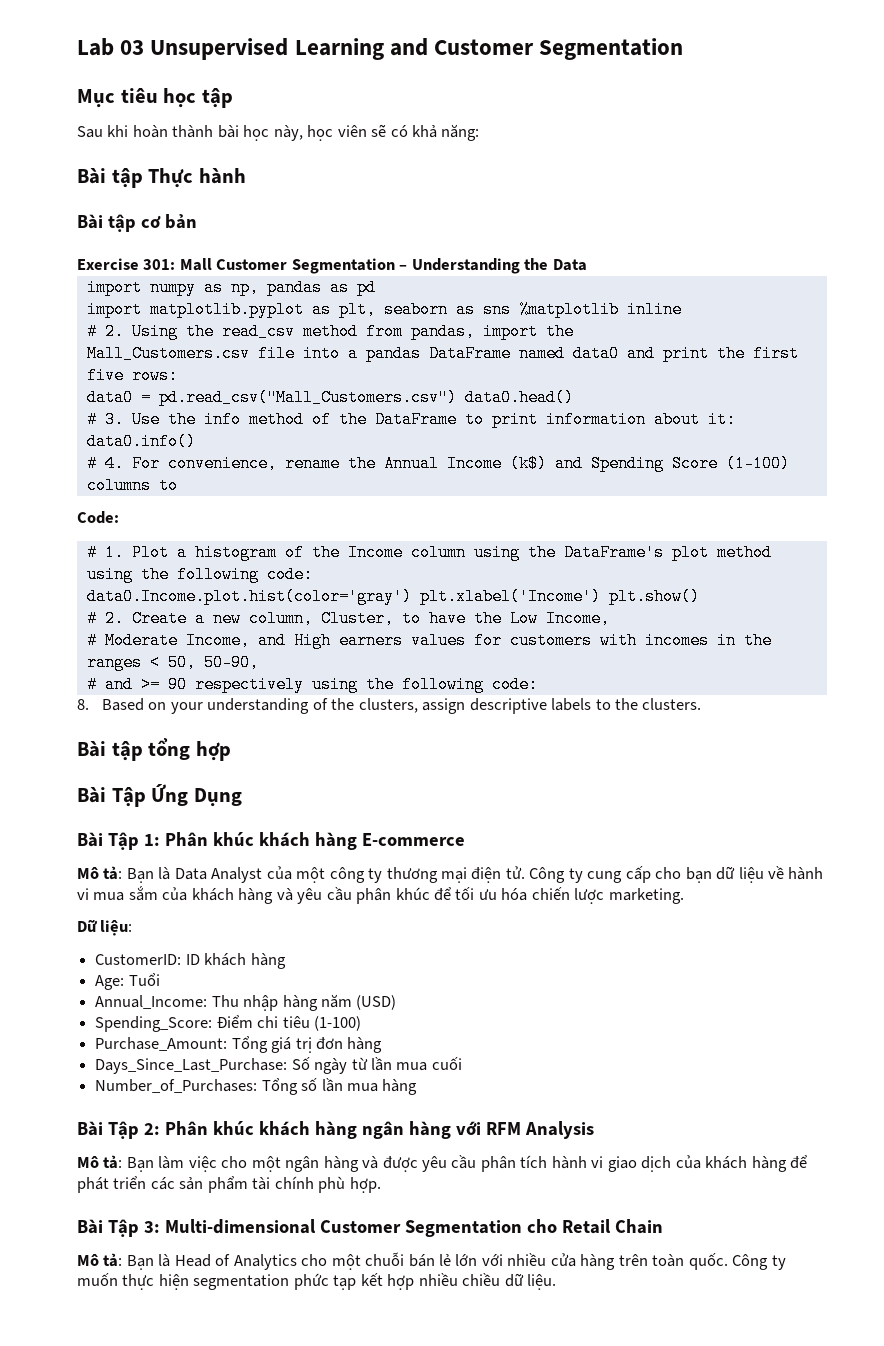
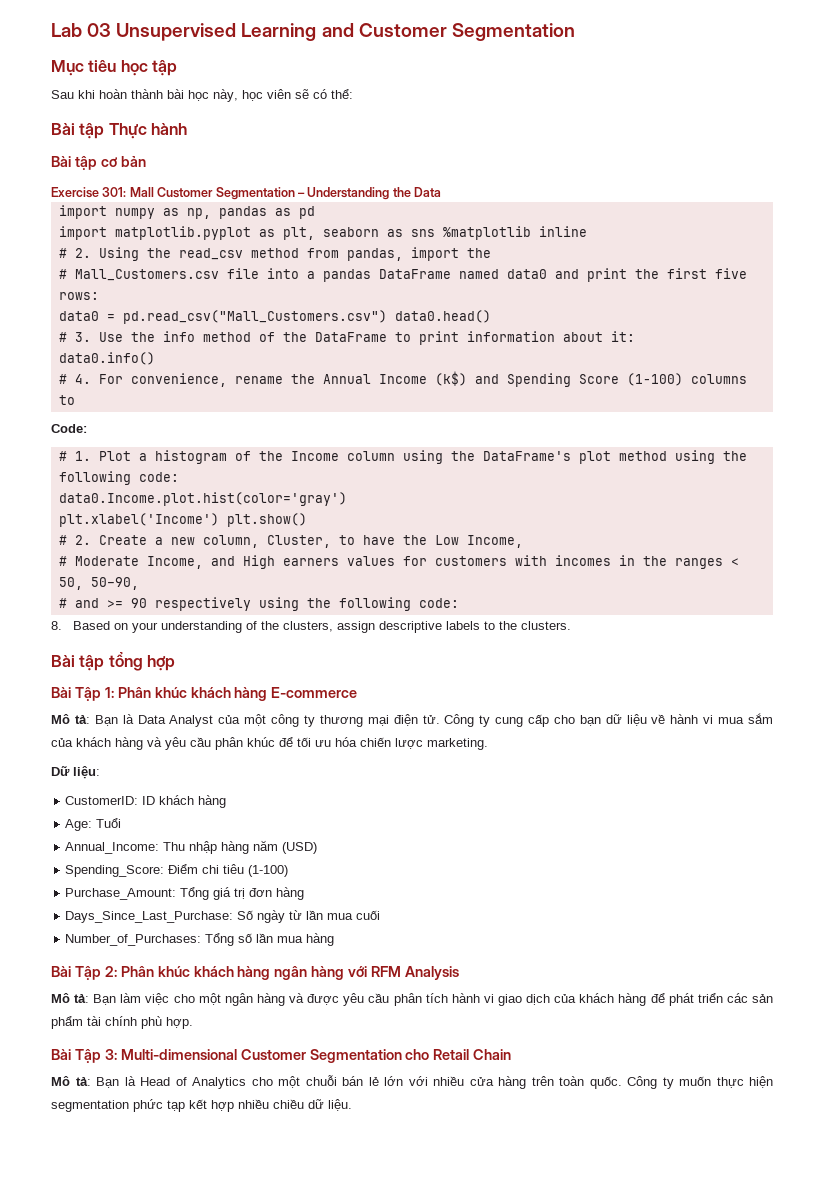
- Sau khi hoàn thành bài học này, học viên sẽ có khả năng:
+ Sau khi hoàn thành bài học này, học viên sẽ có thể:
- Mall_Customers.csv file into a pandas DataFrame named data0 and print the first five rows:
+ # Mall_Customers.csv file into a pandas DataFrame named data0 and print the first five rows:
- data0.Income.plot.hist(color='gray') plt.xlabel('Income') plt.show()
+ data0.Income.plot.hist(color='gray')
+ plt.xlabel('Income') plt.show()
- Bài Tập Ứng Dụng

